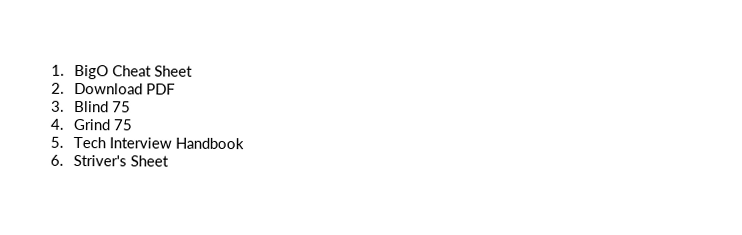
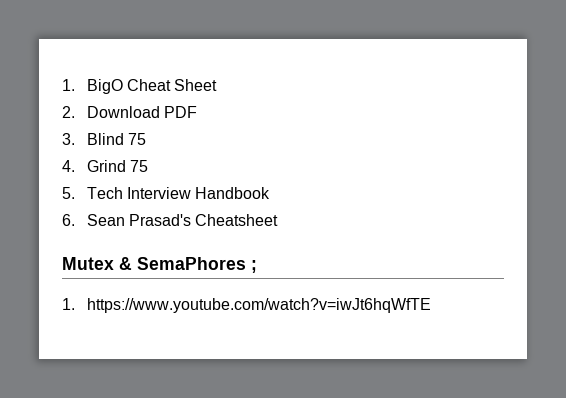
- 6. Striver's Sheet
+ 6. Sean Prasad's Cheatsheet
+ Mutex & SemaPhores ;
+ 1. https://www.youtube.com/watch?v=iwJt6hqWfTE

